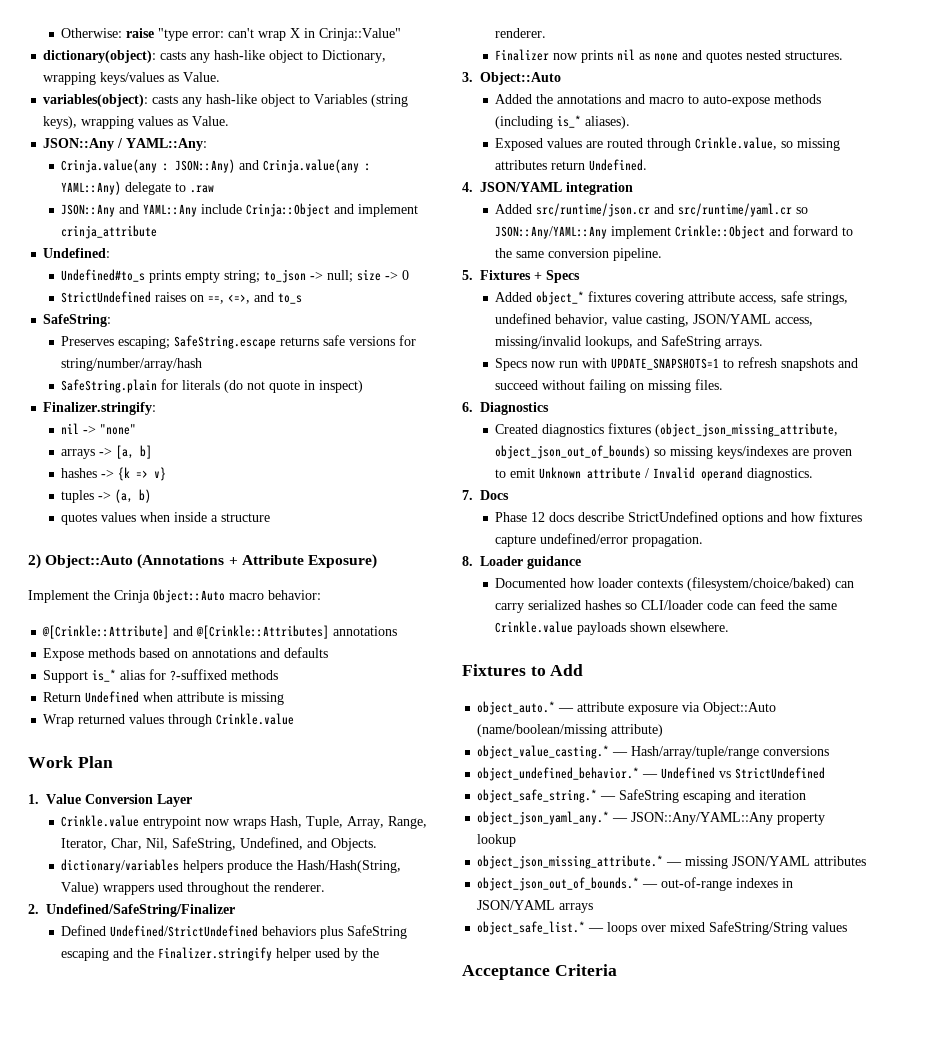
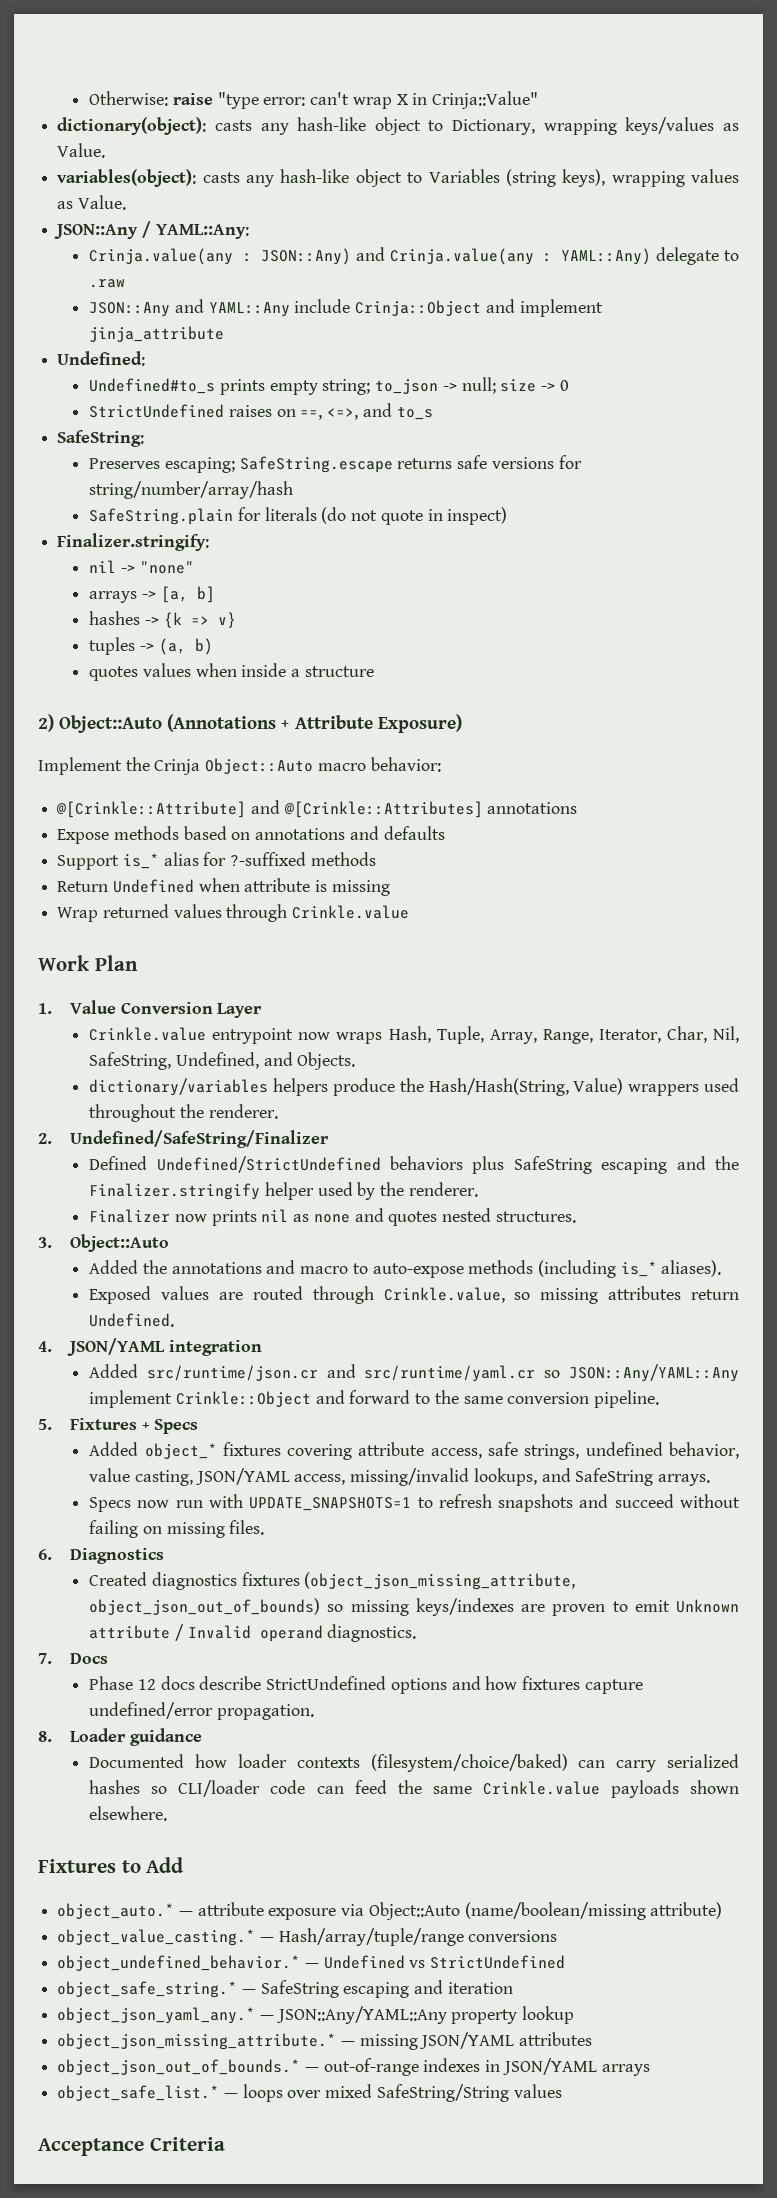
- JSON::Any and YAML::Any include Crinja::Object and implement crinja_attribute
+ JSON::Any and YAML::Any include Crinja::Object and implement jinja_attribute

